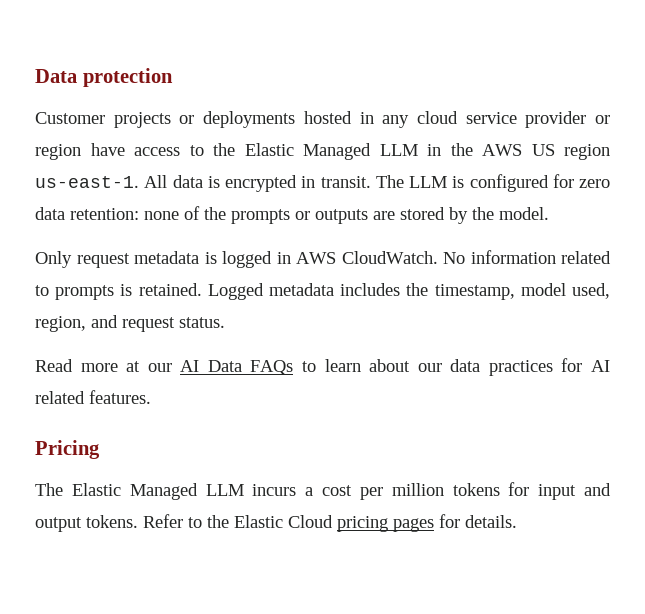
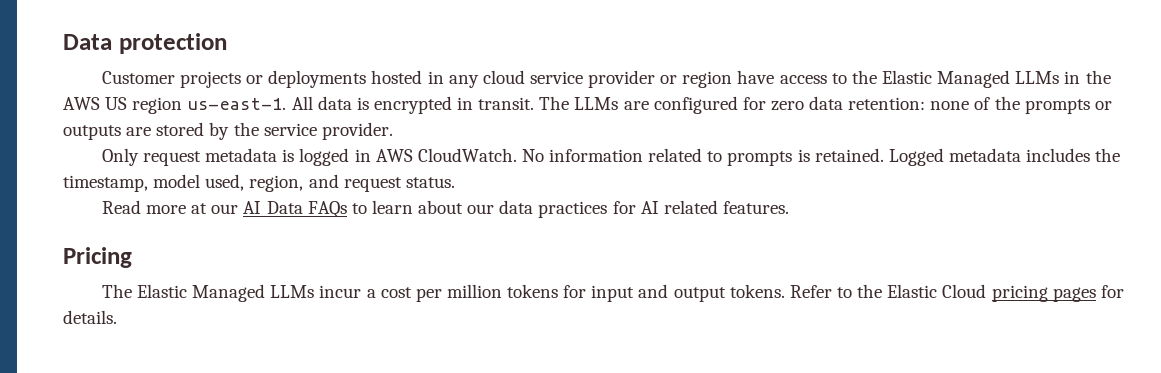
- Customer projects or deployments hosted in any cloud service provider or region have access to the Elastic Managed LLM in the AWS US region us-east-1.
+ Customer projects or deployments hosted in any cloud service provider or region have access to the Elastic Managed LLMs in the AWS US region us-east-1.
- The LLM is configured for zero data retention: none of the prompts or outputs are stored by the model.
+ The LLMs are configured for zero data retention: none of the prompts or outputs are stored by the service provider.
- The Elastic Managed LLM incurs a cost per million tokens for input and output tokens.
+ The Elastic Managed LLMs incur a cost per million tokens for input and output tokens.

